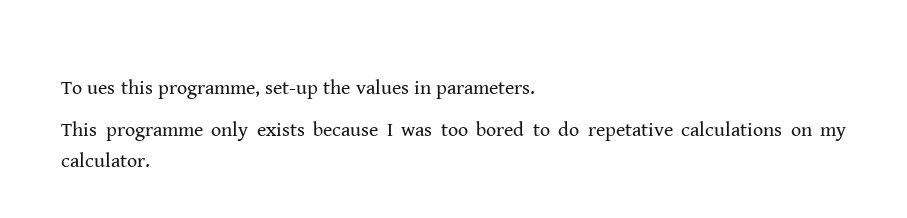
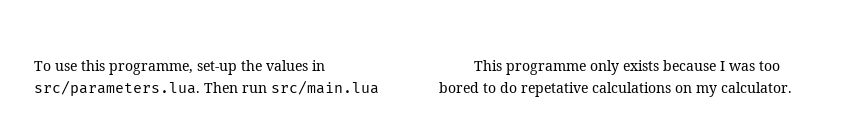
- To ues this programme, set-up the values in parameters.
+ To use this programme, set-up the values in src/parameters.lua. Then run src/main.lua

